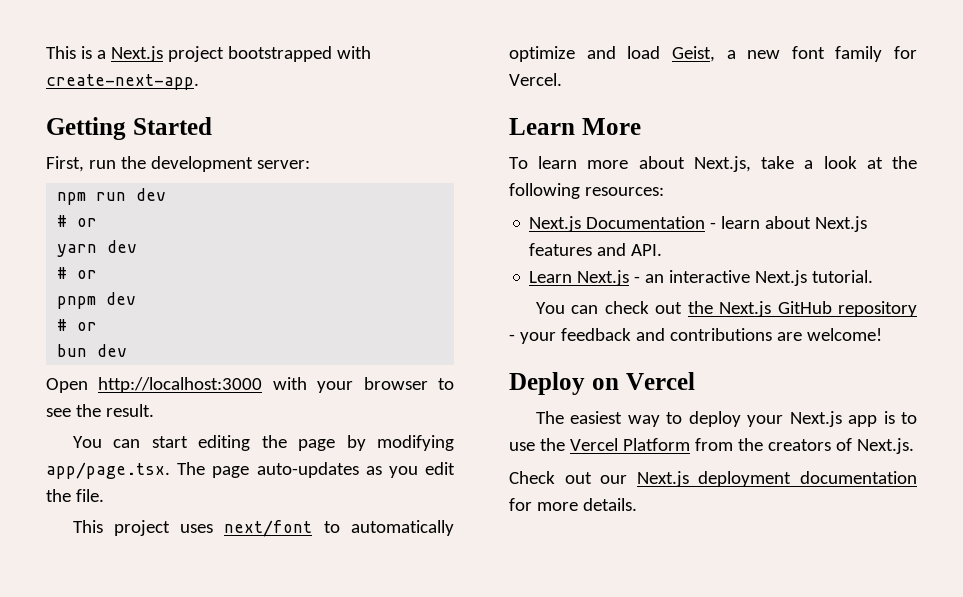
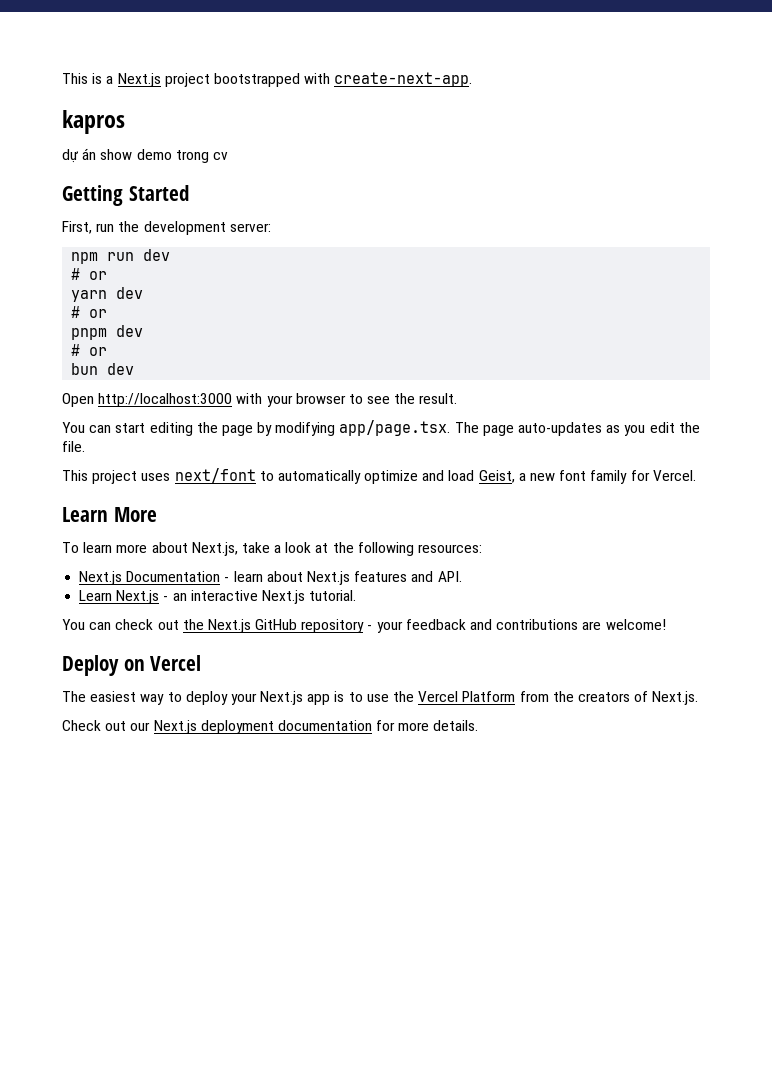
+ kapros
+ dự án show demo trong cv

